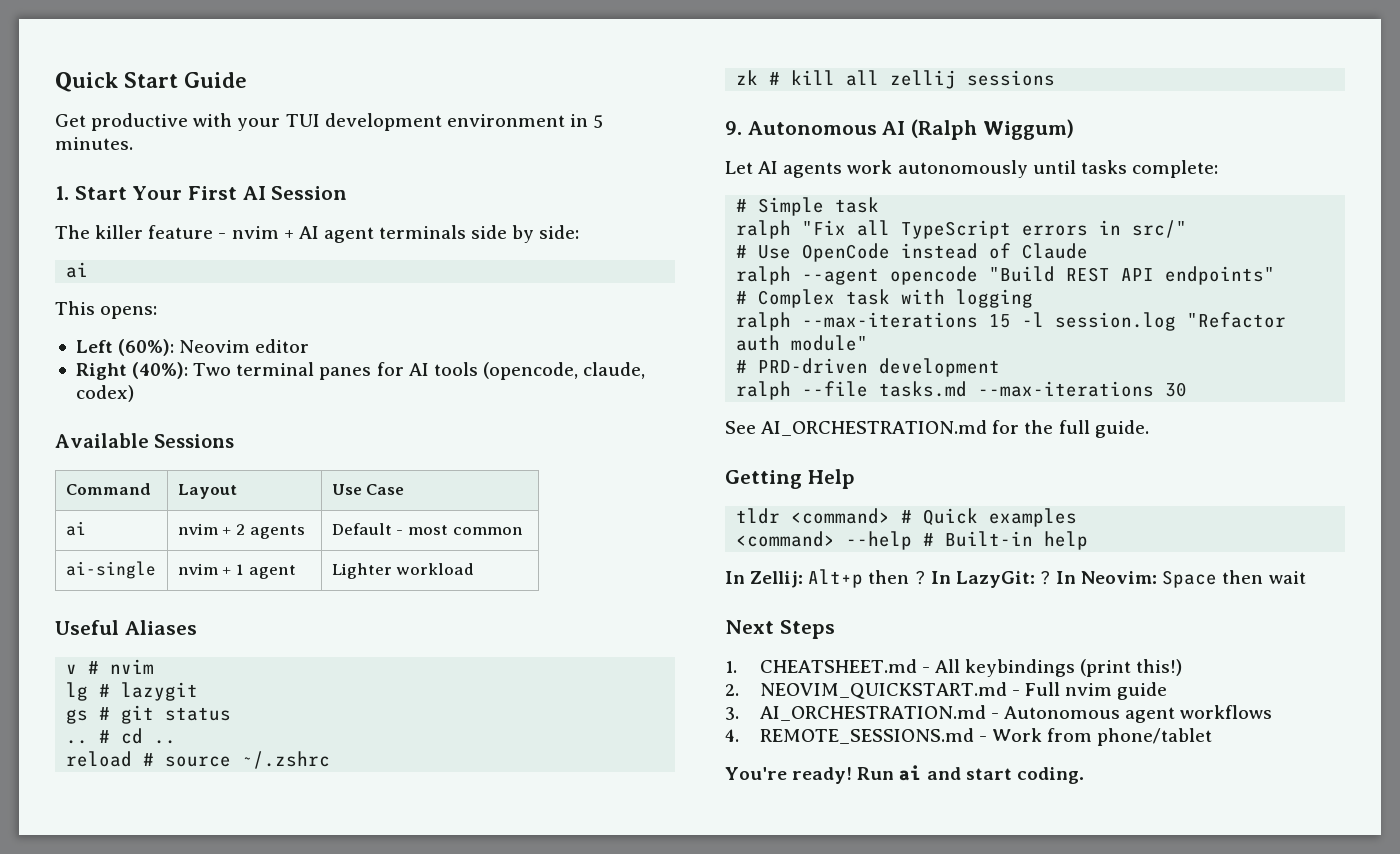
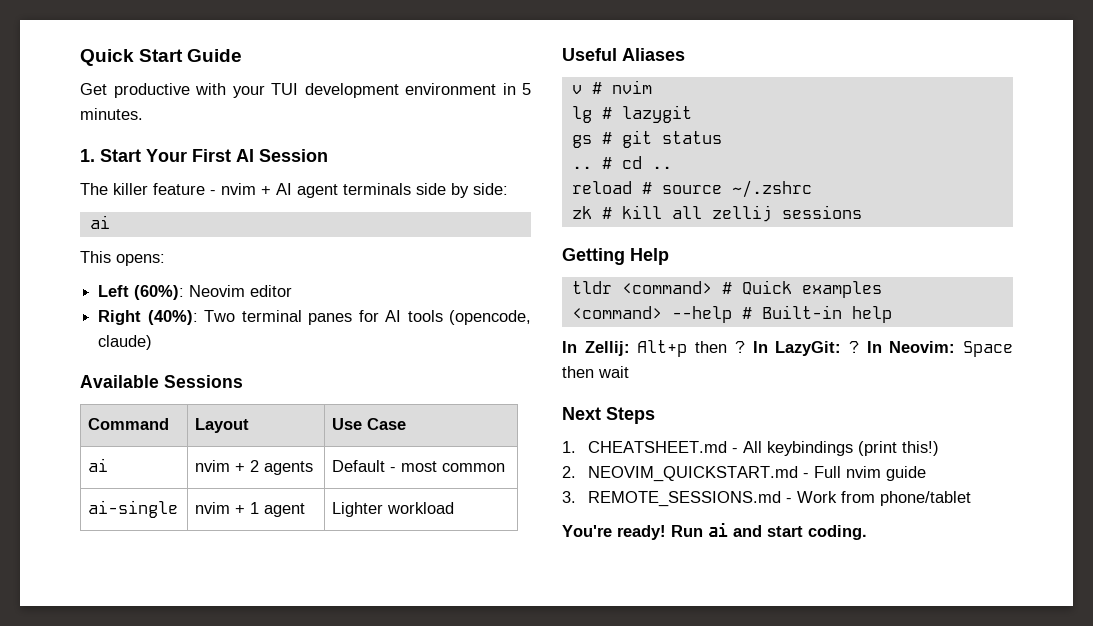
- Right (40%): Two terminal panes for AI tools (opencode, claude, codex)
+ Right (40%): Two terminal panes for AI tools (opencode, claude)
- 9. Autonomous AI (Ralph Wiggum)
- Let AI agents work autonomously until tasks complete:
- # Simple task
- ralph "Fix all TypeScript errors in src/"
- # Use OpenCode instead of Claude
- ralph --agent opencode "Build REST API endpoints"
- # Complex task with logging
- ralph --max-iterations 15 -l session.log "Refactor auth module"
- # PRD-driven development
- ralph --file tasks.md --max-iterations 30
- See AI_ORCHESTRATION.md for the full guide.
- 3. AI_ORCHESTRATION.md - Autonomous agent workflows
- 4. REMOTE_SESSIONS.md - Work from phone/tablet
+ 3. REMOTE_SESSIONS.md - Work from phone/tablet

